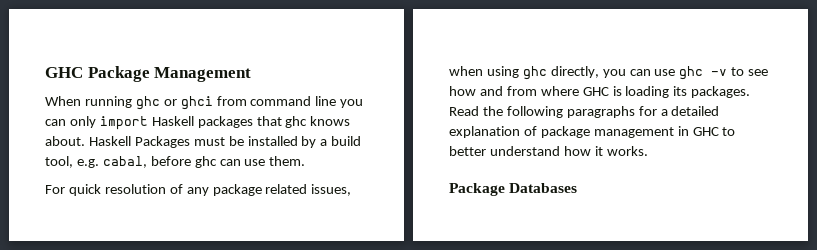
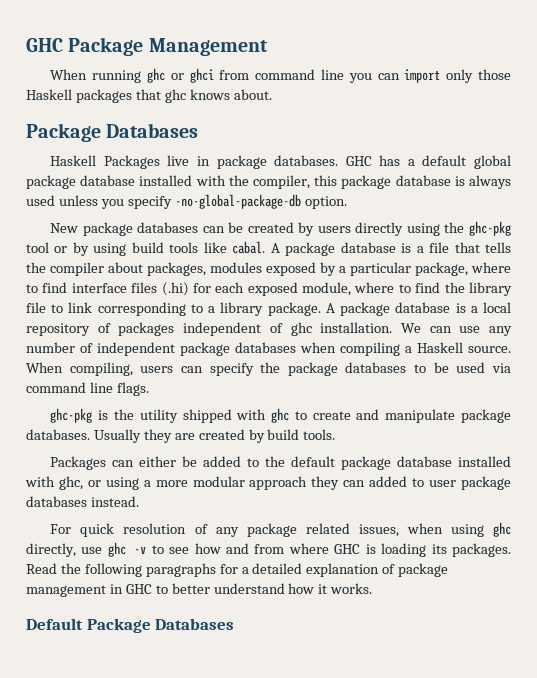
- When running ghc or ghci from command line you can only import Haskell packages that ghc knows about. Haskell Packages must be installed by a build tool, e.g. cabal, before ghc can use them.
+ When running ghc or ghci from command line you can import only those Haskell packages that ghc knows about.
+ Package Databases
+ Haskell Packages live in package databases. GHC has a default global package database installed with the compiler, this package database is always used unless you specify -no-global-package-db option.
+ New package databases can be created by users directly using the ghc-pkg tool or by using build tools like cabal. A package database is a file that tells the compiler about packages, modules exposed by a particular package, where to find interface files (.hi) for each exposed module, where to find the library file to link corresponding to a library package. A package database is a local repository of packages independent of ghc installation. We can use any number of independent package databases when compiling a Haskell source. When compiling, users can specify the package databases to be used via command line flags.
+ ghc-pkg is the utility shipped with ghc to create and manipulate package databases. Usually they are created by build tools.
+ Packages can either be added to the default package database installed with ghc, or using a more modular approach they can added to user package databases instead.
- For quick resolution of any package related issues, when using ghc directly, you can use ghc -v to see how and from where GHC is loading its packages.
+ For quick resolution of any package related issues, when using ghc directly, use ghc -v to see how and from where GHC is loading its packages.
- Package Databases
+ Default Package Databases

